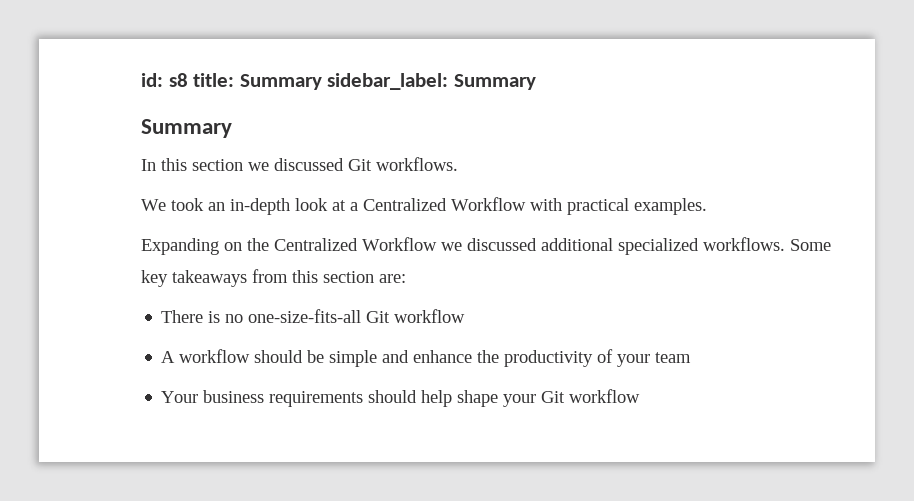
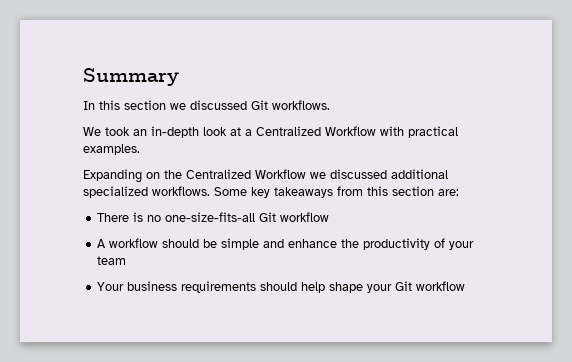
- id: s8 title: Summary sidebar_label: Summary

